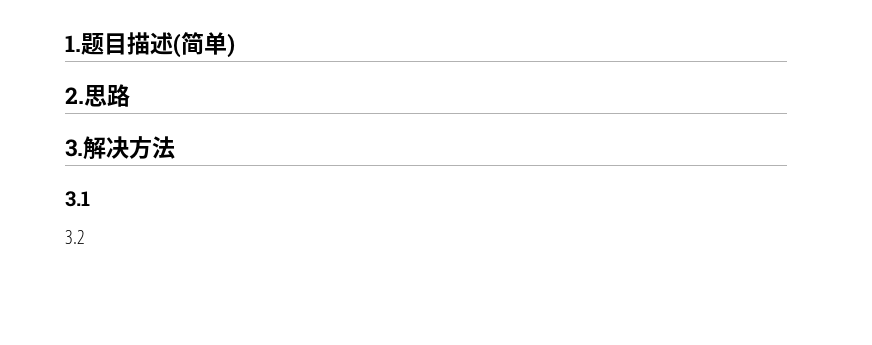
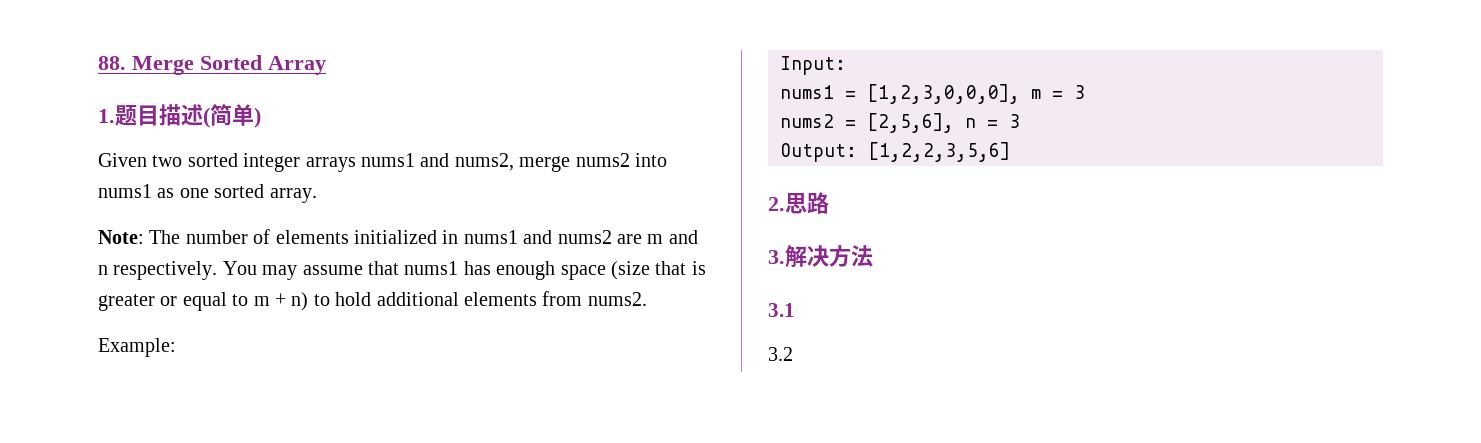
+ 88. Merge Sorted Array
+ Given two sorted integer arrays nums1 and nums2, merge nums2 into nums1 as one sorted array.
+ Note: The number of elements initialized in nums1 and nums2 are m and n respectively. You may assume that nums1 has enough space (size that is greater or equal to m + n) to hold additional elements from nums2.
+ Example:
+ Input:
+ nums1 = [1,2,3,0,0,0], m = 3
+ nums2 = [2,5,6], n = 3
+ Output: [1,2,2,3,5,6]

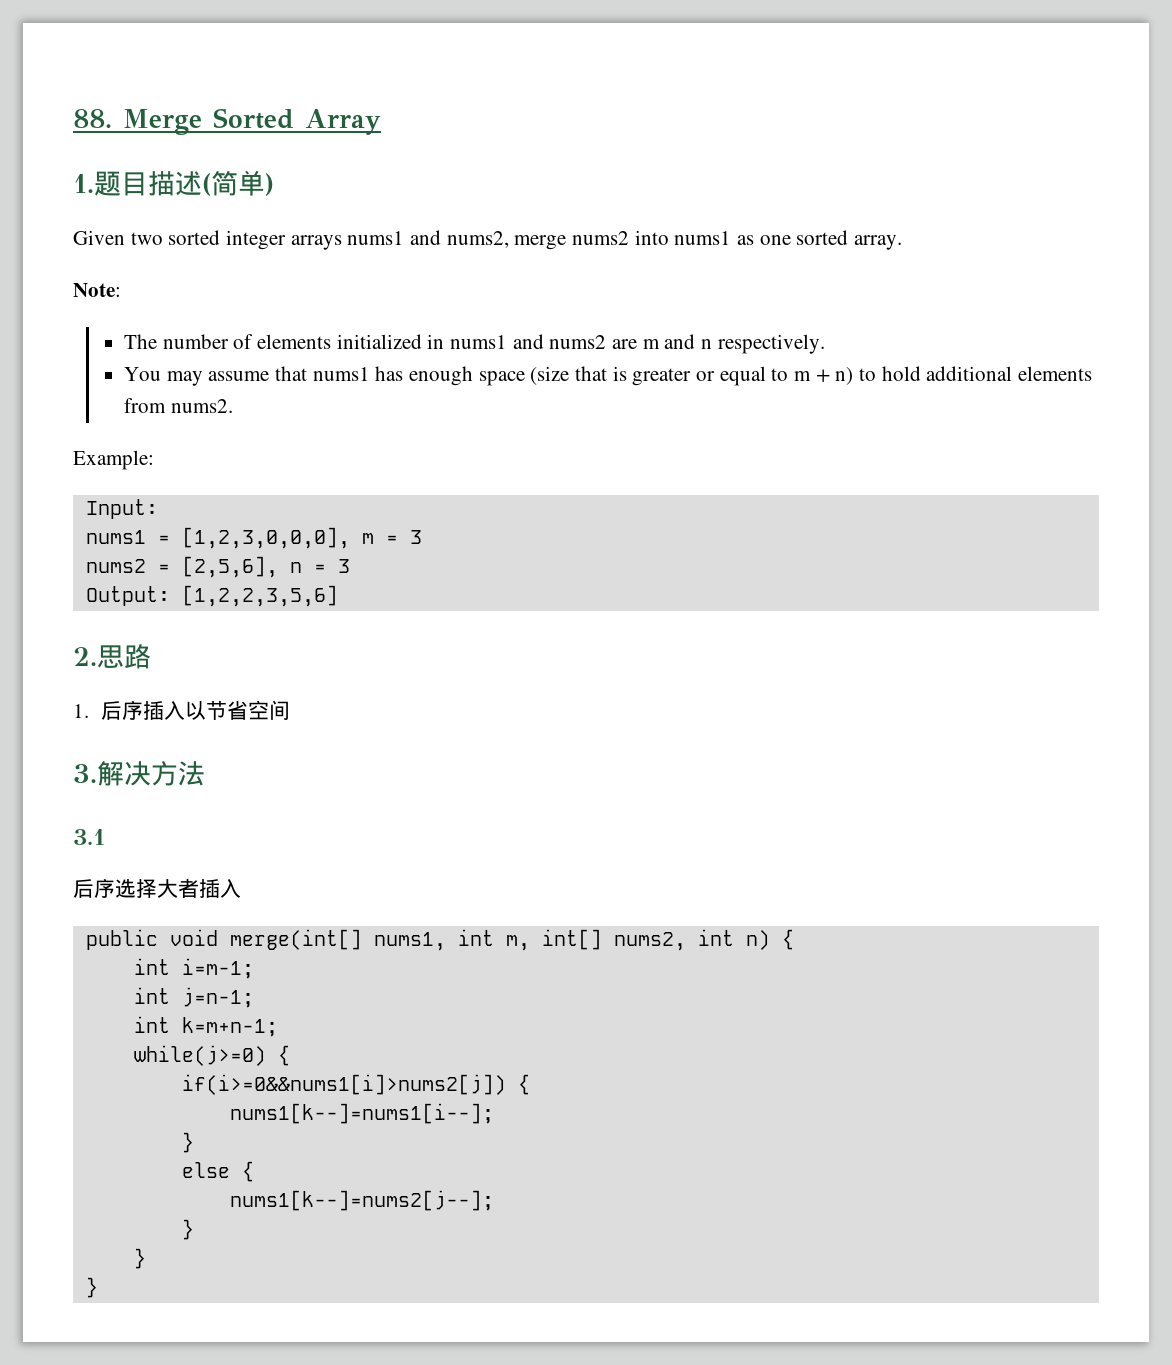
- Note: The number of elements initialized in nums1 and nums2 are m and n respectively. You may assume that nums1 has enough space (size that is greater or equal to m + n) to hold additional elements from nums2.
+ Note:
+ The number of elements initialized in nums1 and nums2 are m and n respectively.
+ You may assume that nums1 has enough space (size that is greater or equal to m + n) to hold additional elements from nums2.
+ 1.后序插入以节省空间
- 3.2
+ 后序选择大者插入
+ public void merge(int[] nums1, int m, int[] nums2, int n) {
+ int i=m-1;
+ int j=n-1;
+ int k=m+n-1;
+ while(j>=0) {
+ if(i>=0&&nums1[i]>nums2[j]) {
+ nums1[k--]=nums1[i--];
+ }
+ else {
+ nums1[k--]=nums2[j--];
+ }
+ }
+ }

